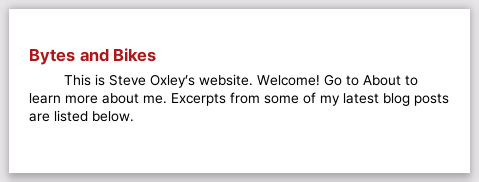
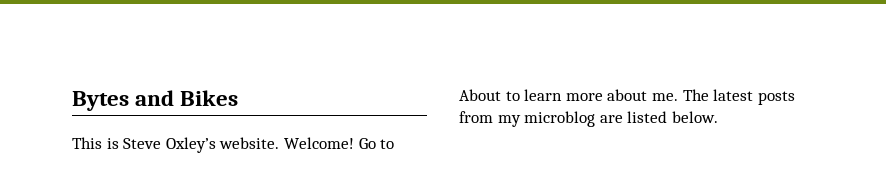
- Excerpts from some of my latest blog posts are listed below.
+ The latest posts from my microblog are listed below.

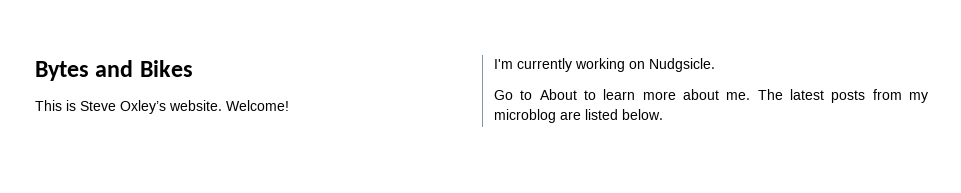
- Welcome! Go to About to learn more about me.
+ Welcome!
+ I'm currently working on Nudgsicle.
+ Go to About to learn more about me.

